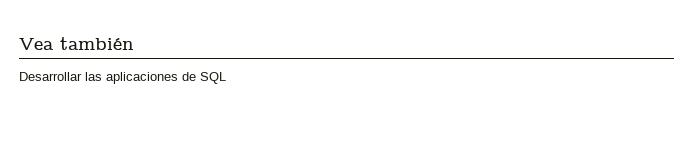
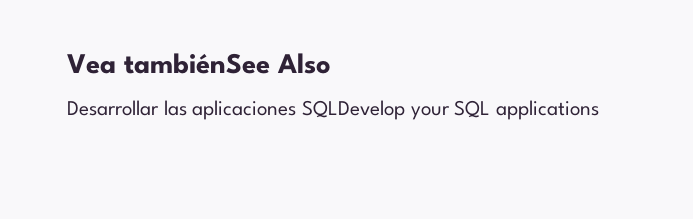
- Vea también
+ Vea tambiénSee Also
- Desarrollar las aplicaciones de SQL
+ Desarrollar las aplicaciones SQLDevelop your SQL applications

